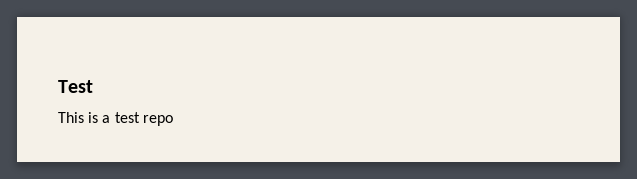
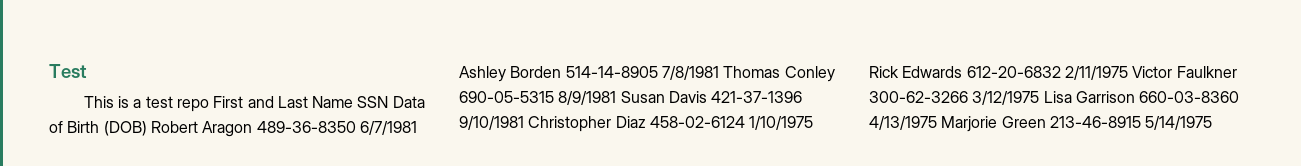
- This is a test repo
+ This is a test repo First and Last Name SSN Data of Birth (DOB) Robert Aragon 489-36-8350 6/7/1981 Ashley Borden 514-14-8905 7/8/1981 Thomas Conley 690-05-5315 8/9/1981 Susan Davis 421-37-1396 9/10/1981 Christopher Diaz 458-02-6124 1/10/1975 Rick Edwards 612-20-6832 2/11/1975 Victor Faulkner 300-62-3266 3/12/1975 Lisa Garrison 660-03-8360 4/13/1975 Marjorie Green 213-46-8915 5/14/1975

